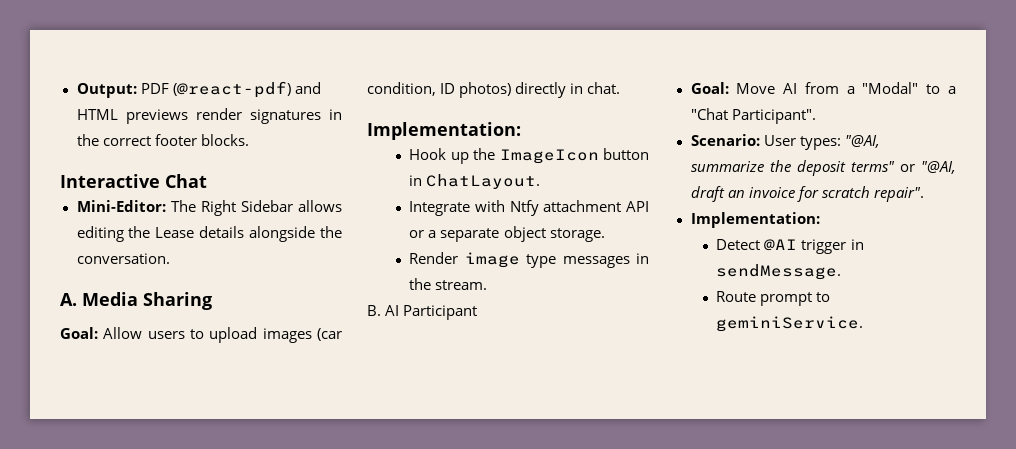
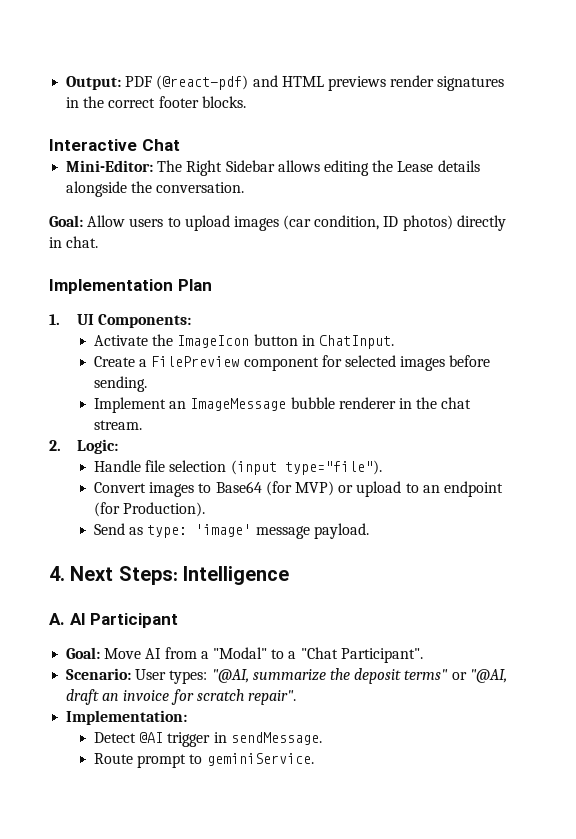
- A. Media Sharing
  Goal: Allow users to upload images (car condition, ID photos) directly in chat.
- Implementation:
- Hook up the ImageIcon button in ChatLayout.
- Integrate with Ntfy attachment API or a separate object storage.
- Render image type messages in the stream.
+ Implementation Plan
+ 1. UI Components:
+ Activate the ImageIcon button in ChatInput.
+ Create a FilePreview component for selected images before sending.
+ Implement an ImageMessage bubble renderer in the chat stream.
- B. AI Participant
+ 2. Logic:
+ Handle file selection (input type="file").
+ Convert images to Base64 (for MVP) or upload to an endpoint (for Production).
+ Send as type: 'image' message payload.
+ 4. Next Steps: Intelligence
+ A. AI Participant

